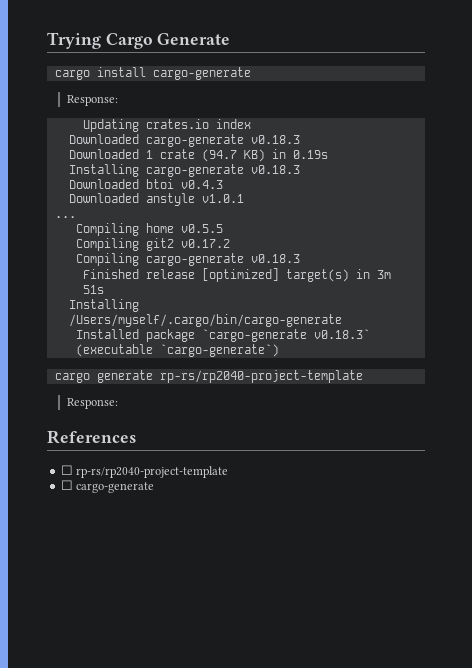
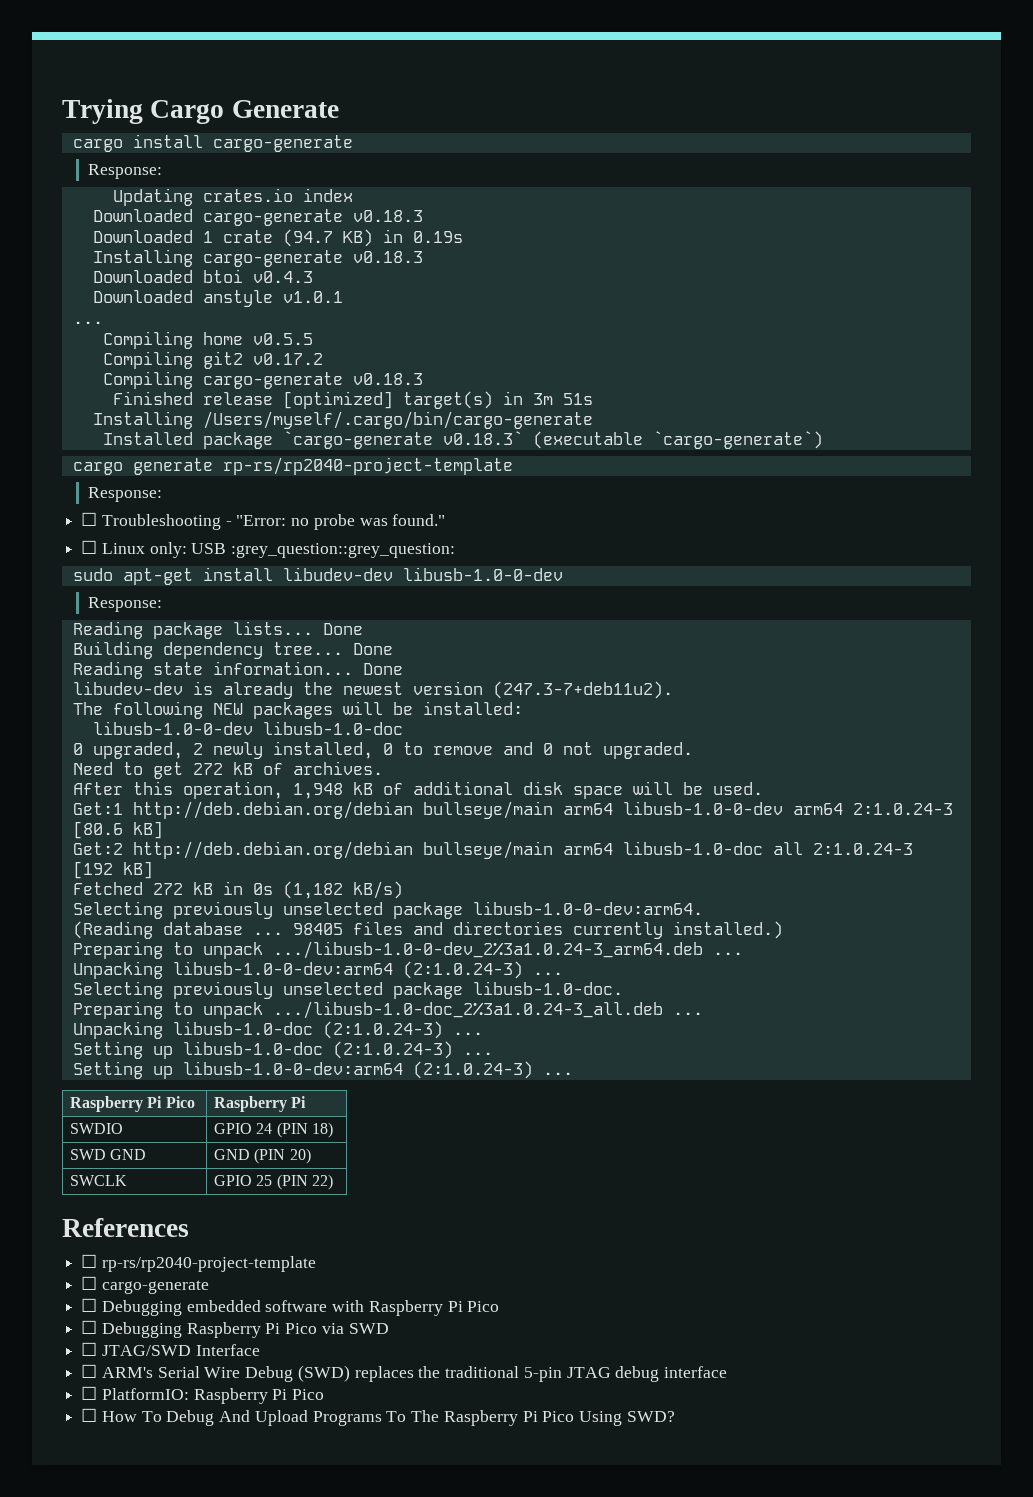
+ ☐ Troubleshooting - "Error: no probe was found."
+ ☐ Linux only: USB :grey_question::grey_question:
+ sudo apt-get install libudev-dev libusb-1.0-0-dev
+ Response:
+ Reading package lists... Done
+ Building dependency tree... Done
+ Reading state information... Done
+ libudev-dev is already the newest version (247.3-7+deb11u2).
+ The following NEW packages will be installed:
+ libusb-1.0-0-dev libusb-1.0-doc
+ 0 upgraded, 2 newly installed, 0 to remove and 0 not upgraded.
+ Need to get 272 kB of archives.
+ After this operation, 1,948 kB of additional disk space will be used.
+ Get:1 http://deb.debian.org/debian bullseye/main arm64 libusb-1.0-0-dev arm64 2:1.0.24-3 [80.6 kB]
+ Get:2 http://deb.debian.org/debian bullseye/main arm64 libusb-1.0-doc all 2:1.0.24-3 [192 kB]
+ Fetched 272 kB in 0s (1,182 kB/s)
+ Selecting previously unselected package libusb-1.0-0-dev:arm64.
+ (Reading database ... 98405 files and directories currently installed.)
+ Preparing to unpack .../libusb-1.0-0-dev_2%3a1.0.24-3_arm64.deb ...
+ Unpacking libusb-1.0-0-dev:arm64 (2:1.0.24-3) ...
+ Selecting previously unselected package libusb-1.0-doc.
+ Preparing to unpack .../libusb-1.0-doc_2%3a1.0.24-3_all.deb ...
+ Unpacking libusb-1.0-doc (2:1.0.24-3) ...
+ Setting up libusb-1.0-doc (2:1.0.24-3) ...
+ Setting up libusb-1.0-0-dev:arm64 (2:1.0.24-3) ...
+ Raspberry Pi Pico | Raspberry Pi
+ SWDIO | GPIO 24 (PIN 18)
+ SWD GND | GND (PIN 20)
+ SWCLK | GPIO 25 (PIN 22)
+ ☐ Debugging embedded software with Raspberry Pi Pico
+ ☐ Debugging Raspberry Pi Pico via SWD
+ ☐ JTAG/SWD Interface
+ ☐ ARM's Serial Wire Debug (SWD) replaces the traditional 5-pin JTAG debug interface
+ ☐ PlatformIO: Raspberry Pi Pico
+ ☐ How To Debug And Upload Programs To The Raspberry Pi Pico Using SWD?

